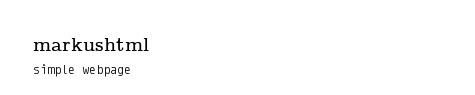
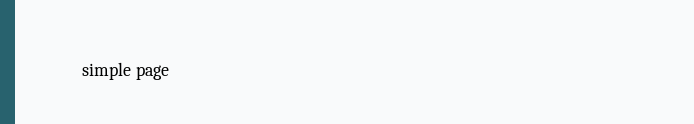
- markushtml
- simple webpage
+ simple page

